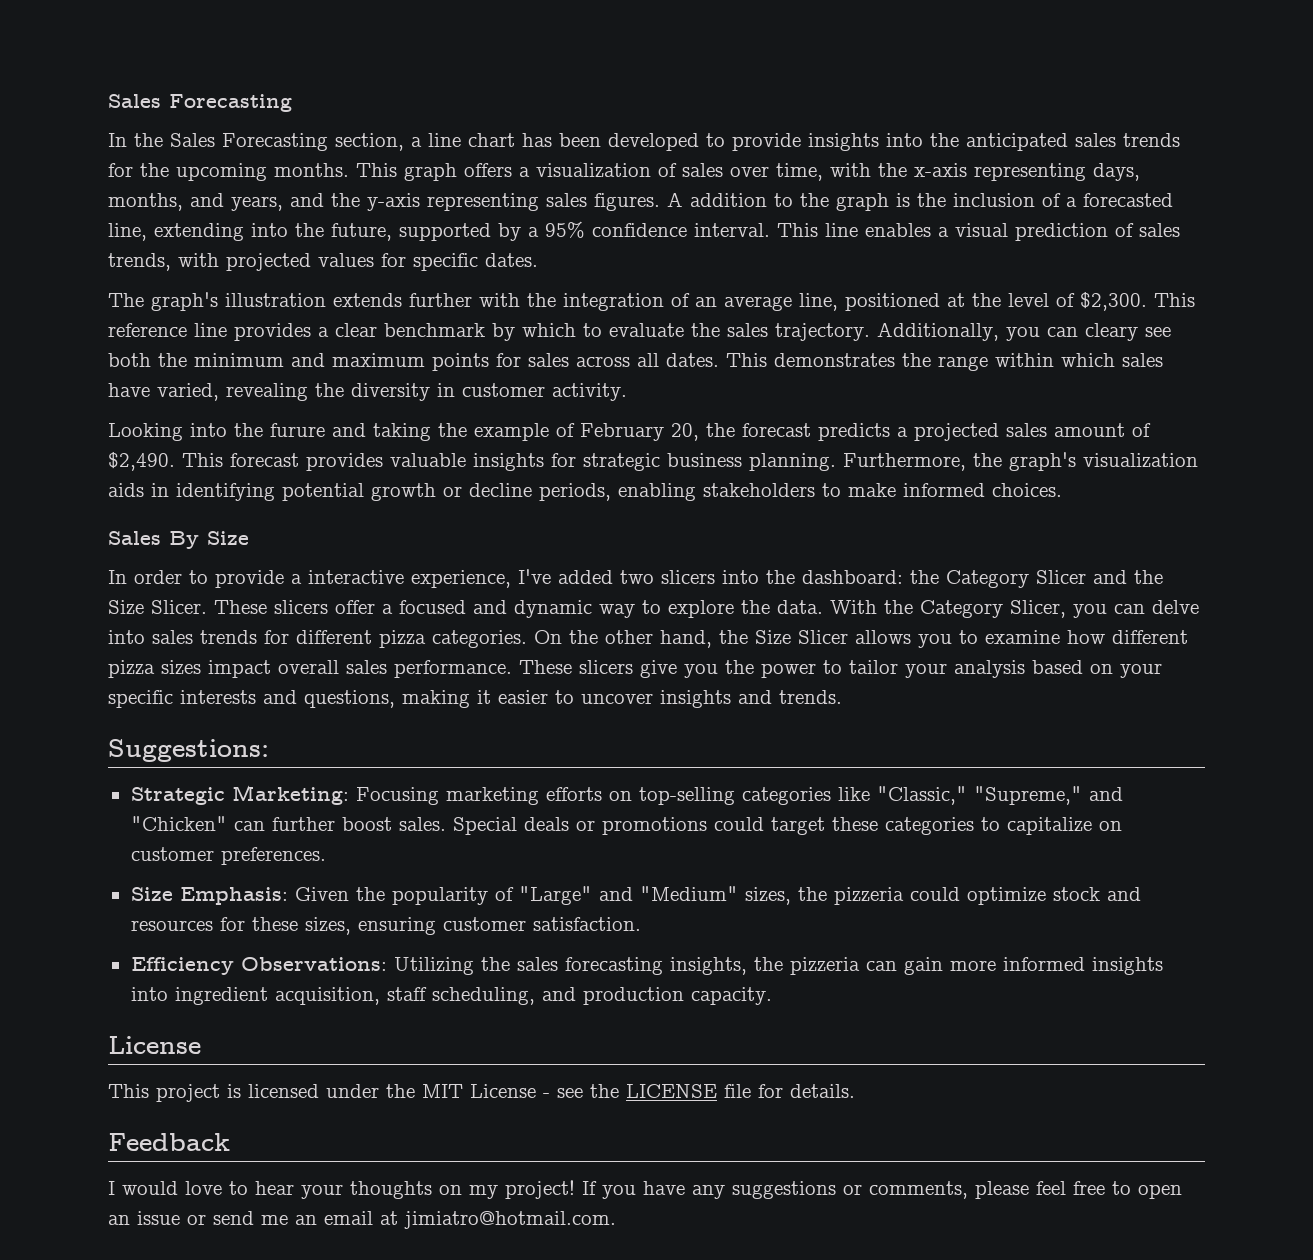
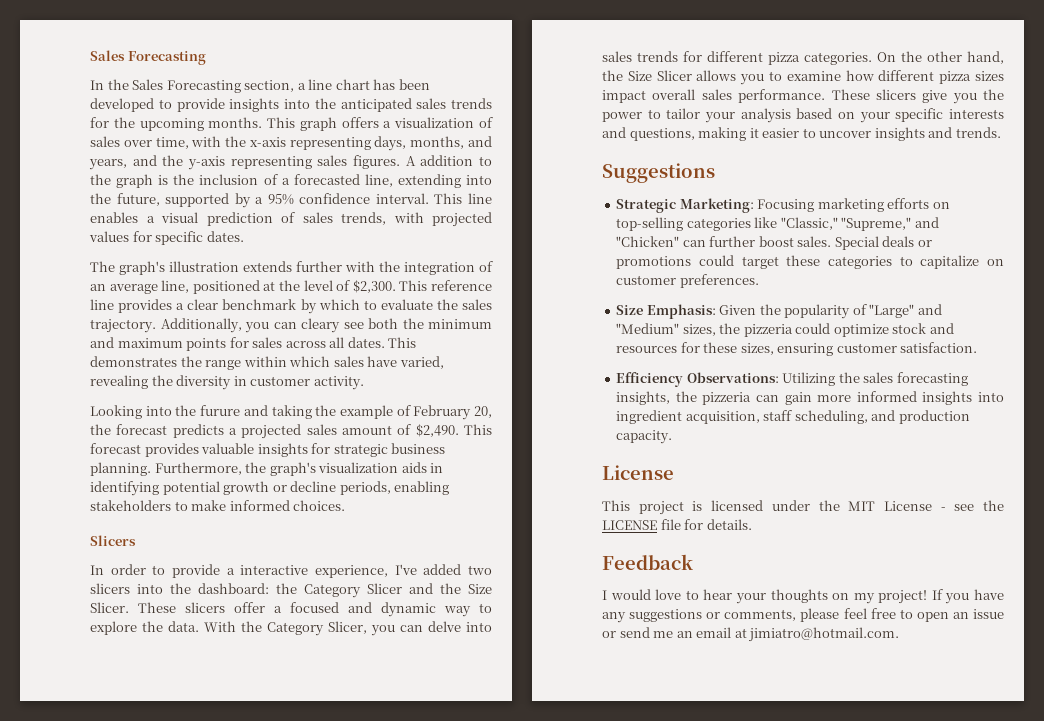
- Sales By Size
+ Slicers
- Suggestions:
+ Suggestions

